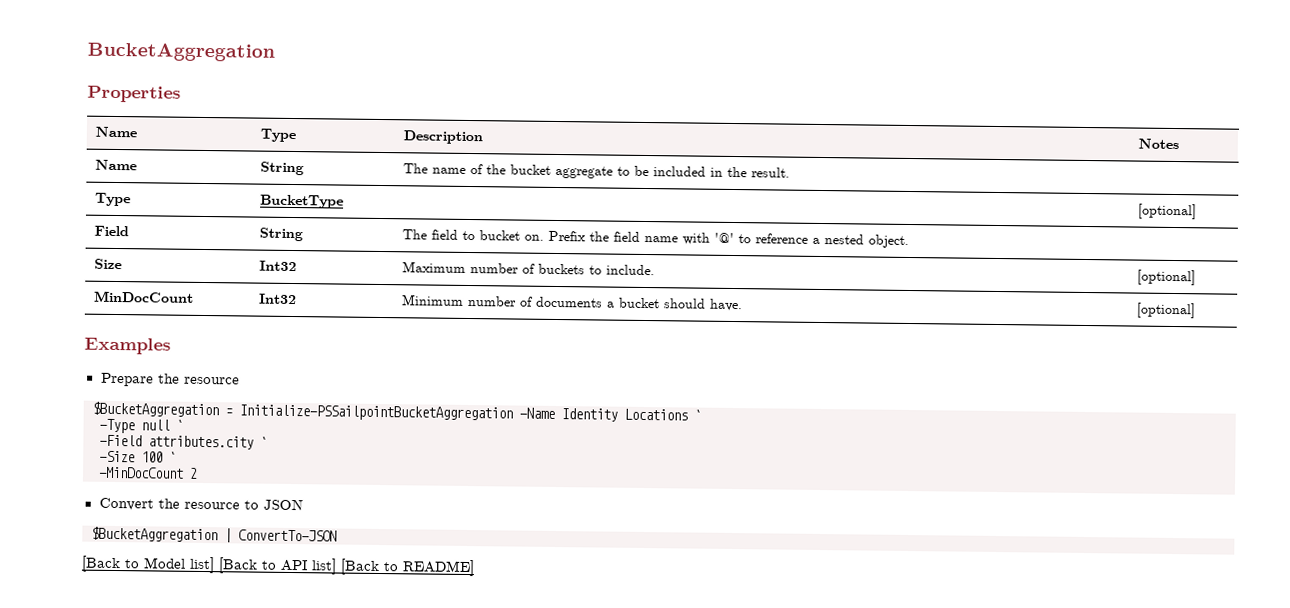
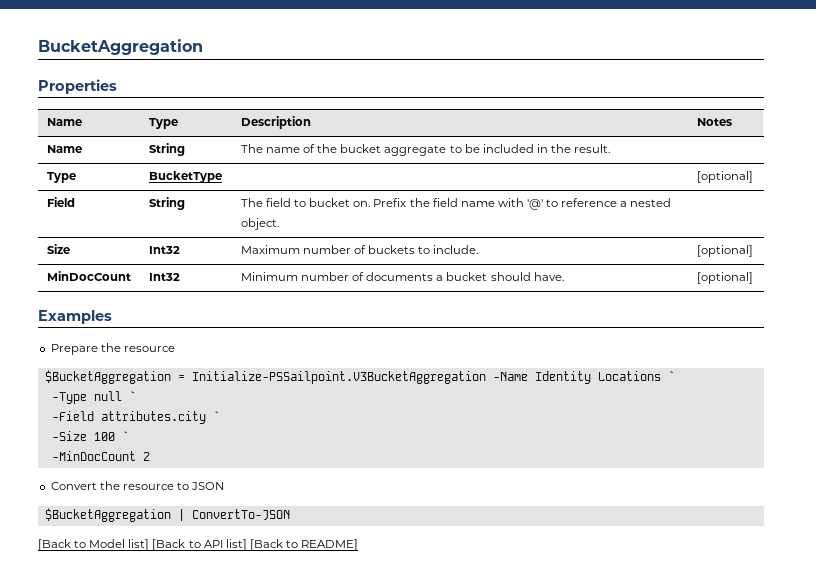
- $BucketAggregation = Initialize-PSSailpointBucketAggregation -Name Identity Locations `
+ $BucketAggregation = Initialize-PSSailpoint.V3BucketAggregation -Name Identity Locations `

